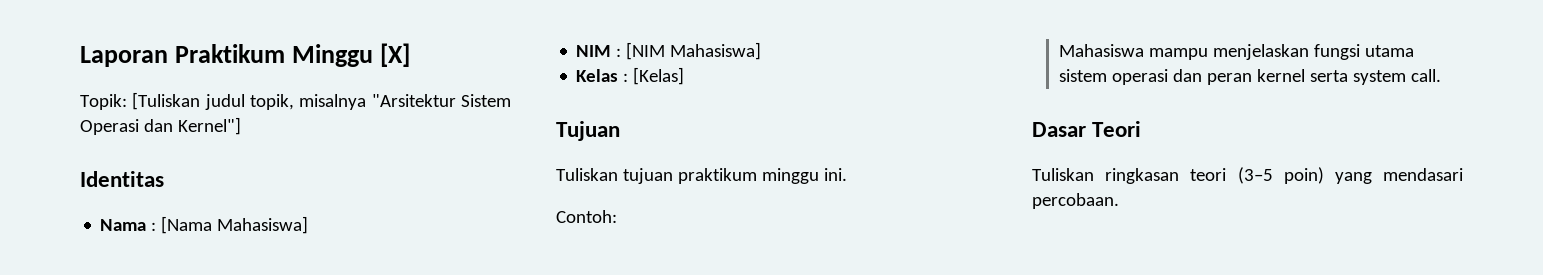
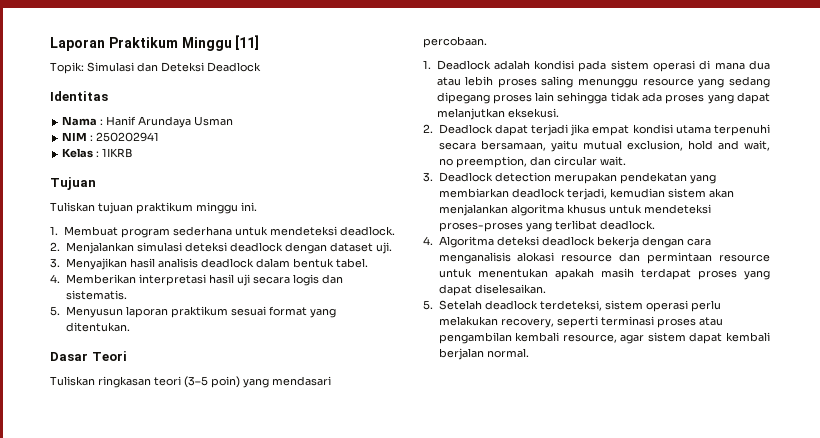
- Laporan Praktikum Minggu [X]
+ Laporan Praktikum Minggu [11]
- Topik: [Tuliskan judul topik, misalnya "Arsitektur Sistem Operasi dan Kernel"]
+ Topik: Simulasi dan Deteksi Deadlock
- Nama : [Nama Mahasiswa]
+ Nama : Hanif Arundaya Usman
- NIM : [NIM Mahasiswa]
+ NIM : 250202941
- Kelas : [Kelas]
+ Kelas : 1IKRB
- Contoh:
- Mahasiswa mampu menjelaskan fungsi utama sistem operasi dan peran kernel serta system call.
+ 1. Membuat program sederhana untuk mendeteksi deadlock.
+ 2. Menjalankan simulasi deteksi deadlock dengan dataset uji.
+ 3. Menyajikan hasil analisis deadlock dalam bentuk tabel.
+ 4. Memberikan interpretasi hasil uji secara logis dan sistematis.
+ 5. Menyusun laporan praktikum sesuai format yang ditentukan.
+ 1. Deadlock adalah kondisi pada sistem operasi di mana dua atau lebih proses saling menunggu resource yang sedang dipegang proses lain sehingga tidak ada proses yang dapat melanjutkan eksekusi.
+ 2. Deadlock dapat terjadi jika empat kondisi utama terpenuhi secara bersamaan, yaitu mutual exclusion, hold and wait, no preemption, dan circular wait.
+ 3. Deadlock detection merupakan pendekatan yang membiarkan deadlock terjadi, kemudian sistem akan menjalankan algoritma khusus untuk mendeteksi proses-proses yang terlibat deadlock.
+ 4. Algoritma deteksi deadlock bekerja dengan cara menganalisis alokasi resource dan permintaan resource untuk menentukan apakah masih terdapat proses yang dapat diselesaikan.
+ 5. Setelah deadlock terdeteksi, sistem operasi perlu melakukan recovery, seperti terminasi proses atau pengambilan kembali resource, agar sistem dapat kembali berjalan normal.

